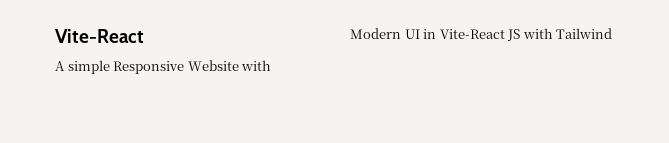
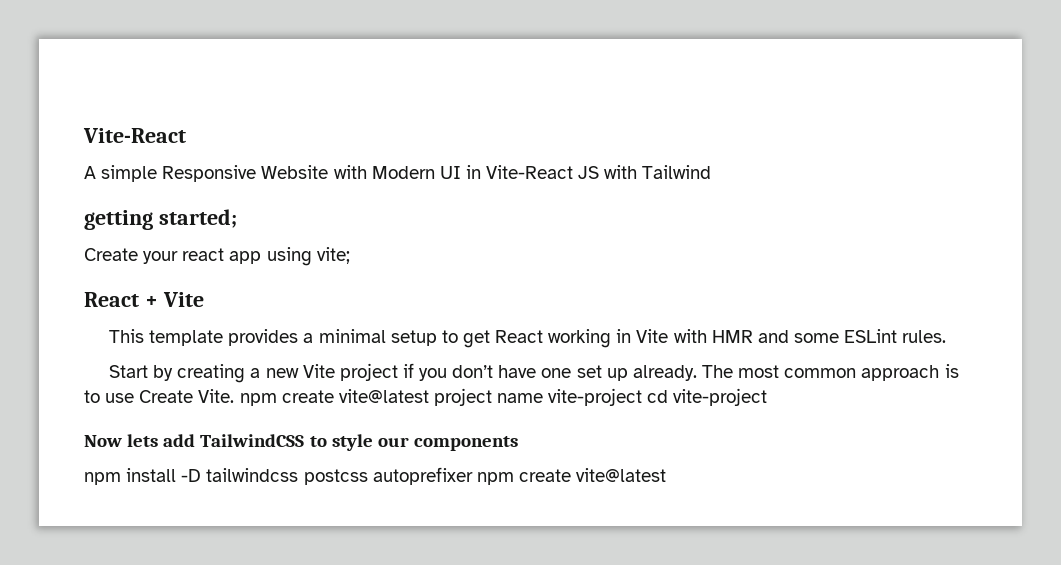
+ getting started;
+ Create your react app using vite;
+ React + Vite
+ This template provides a minimal setup to get React working in Vite with HMR and some ESLint rules.
+ Start by creating a new Vite project if you don’t have one set up already. The most common approach is to use Create Vite. npm create vite@latest project name vite-project cd vite-project
+ Now lets add TailwindCSS to style our components
+ npm install -D tailwindcss postcss autoprefixer npm create vite@latest

